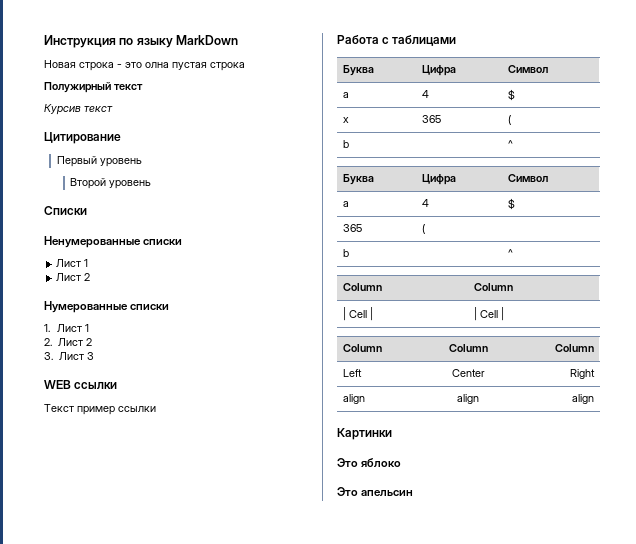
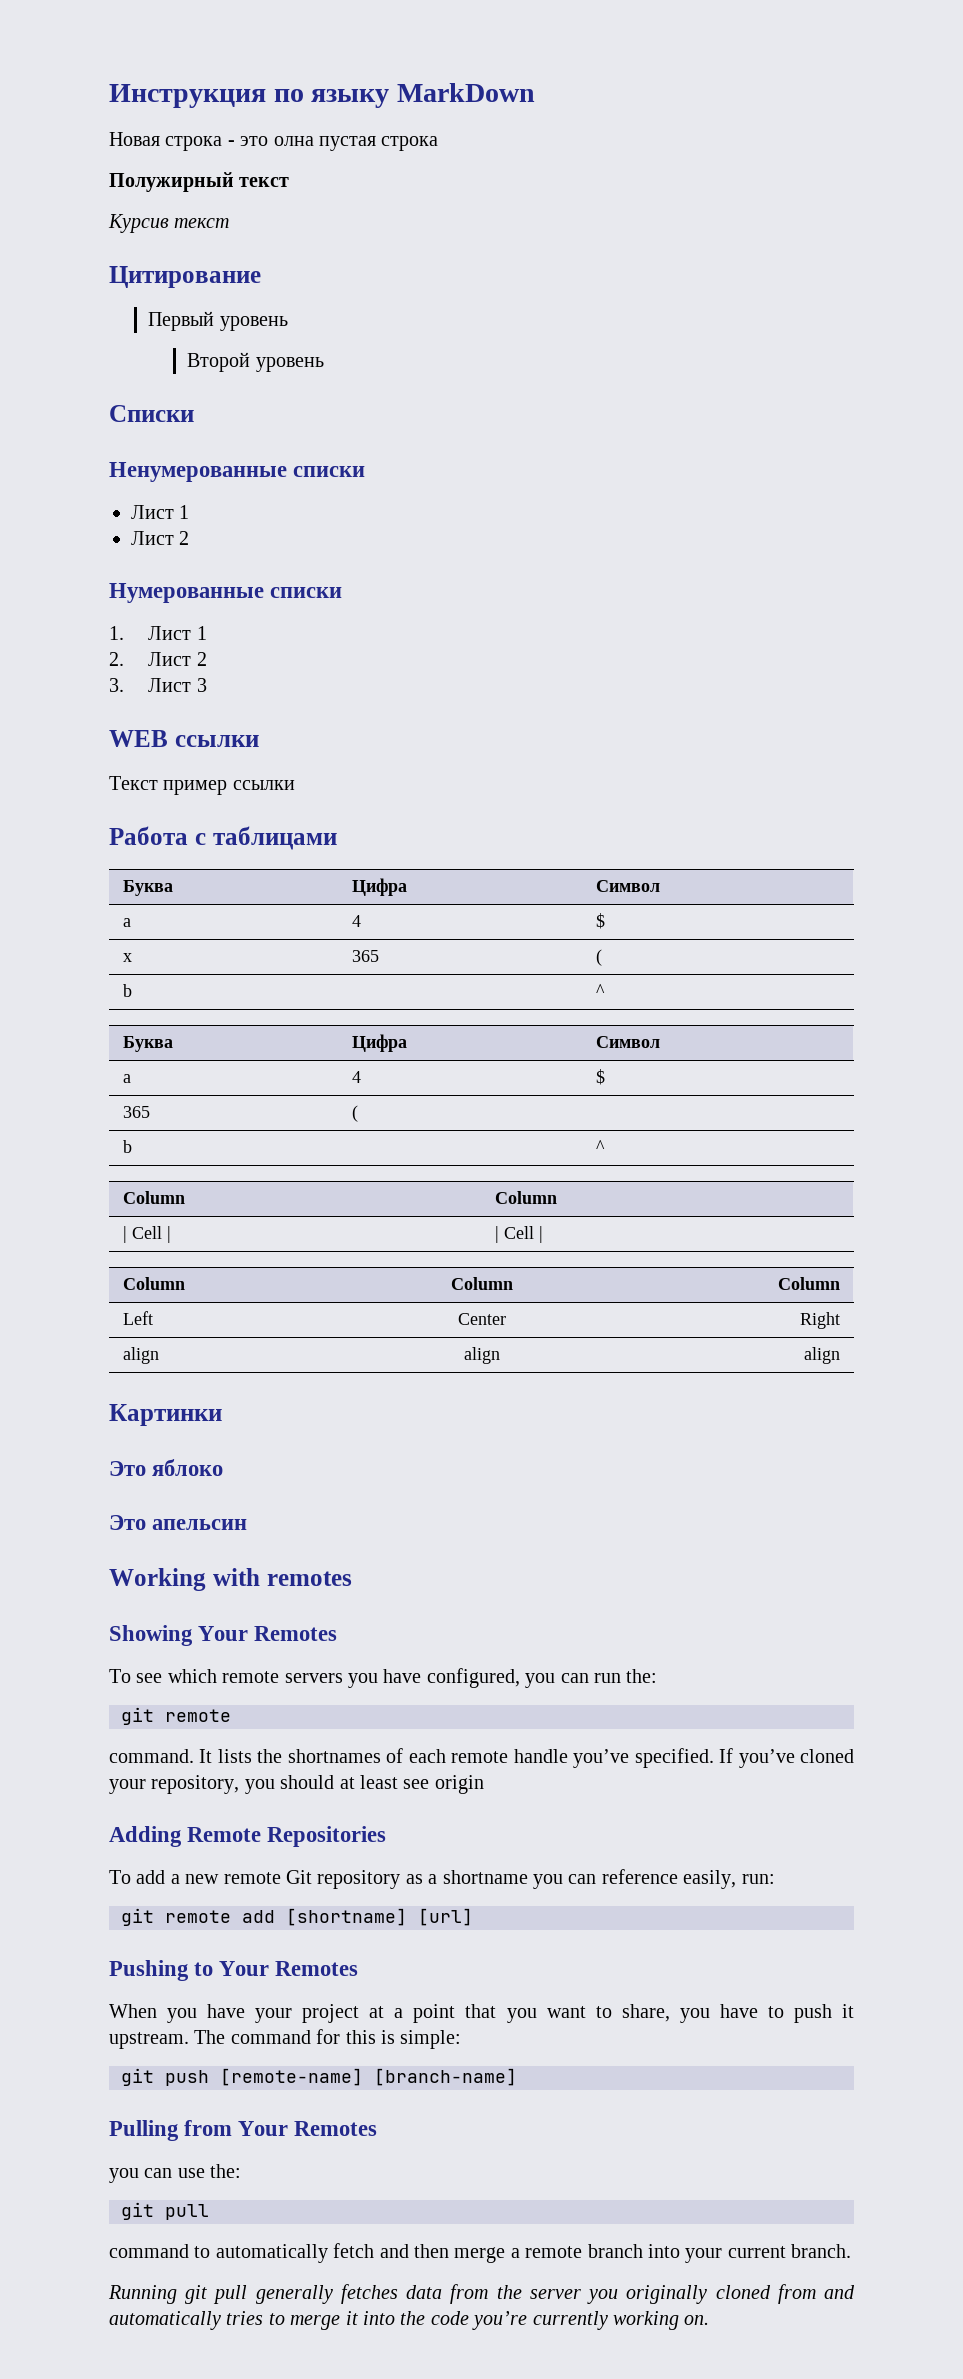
+ Working with remotes
+ Showing Your Remotes
+ To see which remote servers you have configured, you can run the:
+ git remote
+ command. It lists the shortnames of each remote handle you’ve specified. If you’ve cloned your repository, you should at least see origin
+ Adding Remote Repositories
+ To add a new remote Git repository as a shortname you can reference easily, run:
+ git remote add [shortname] [url]
+ Pushing to Your Remotes
+ When you have your project at a point that you want to share, you have to push it upstream. The command for this is simple:
+ git push [remote-name] [branch-name]
+ Pulling from Your Remotes
+ you can use the:
+ git pull
+ command to automatically fetch and then merge a remote branch into your current branch.
+ Running git pull generally fetches data from the server you originally cloned from and automatically tries to merge it into the code you’re currently working on.

